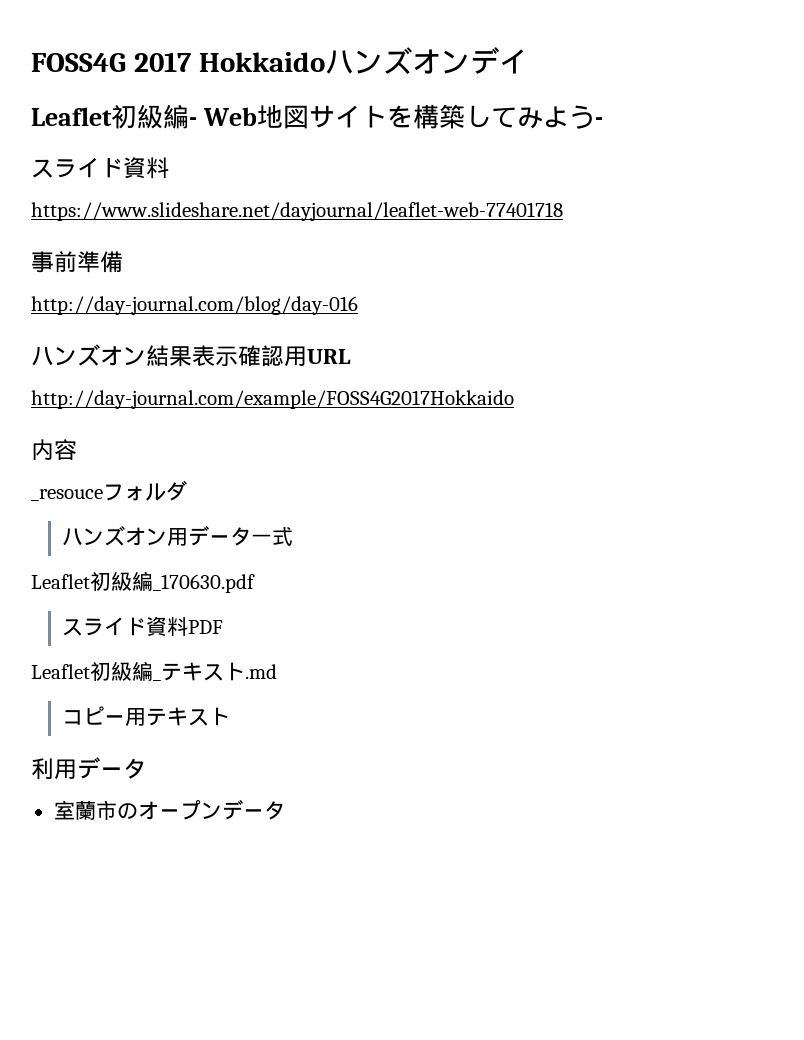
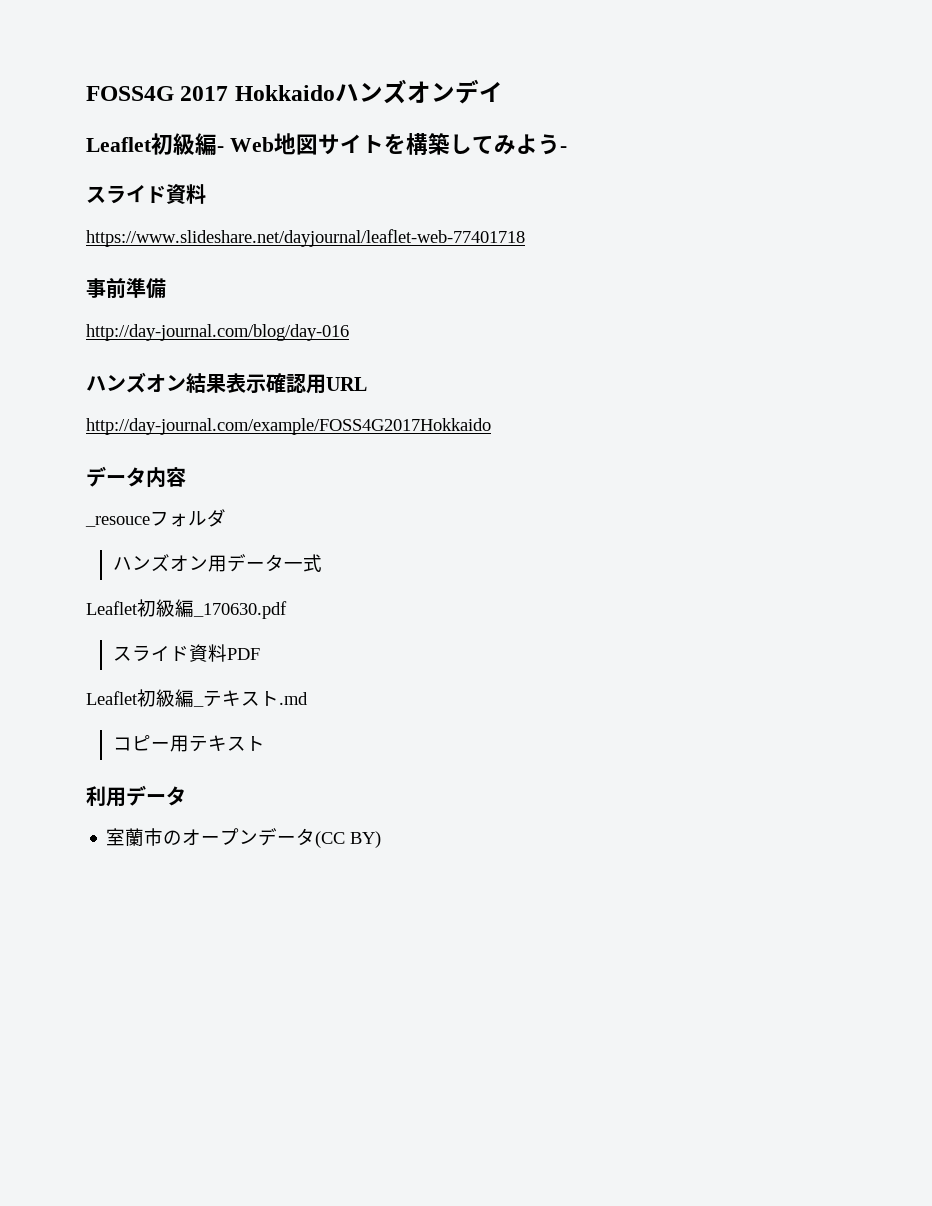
- 内容
+ データ内容
- 室蘭市のオープンデータ
+ 室蘭市のオープンデータ(CC BY)

